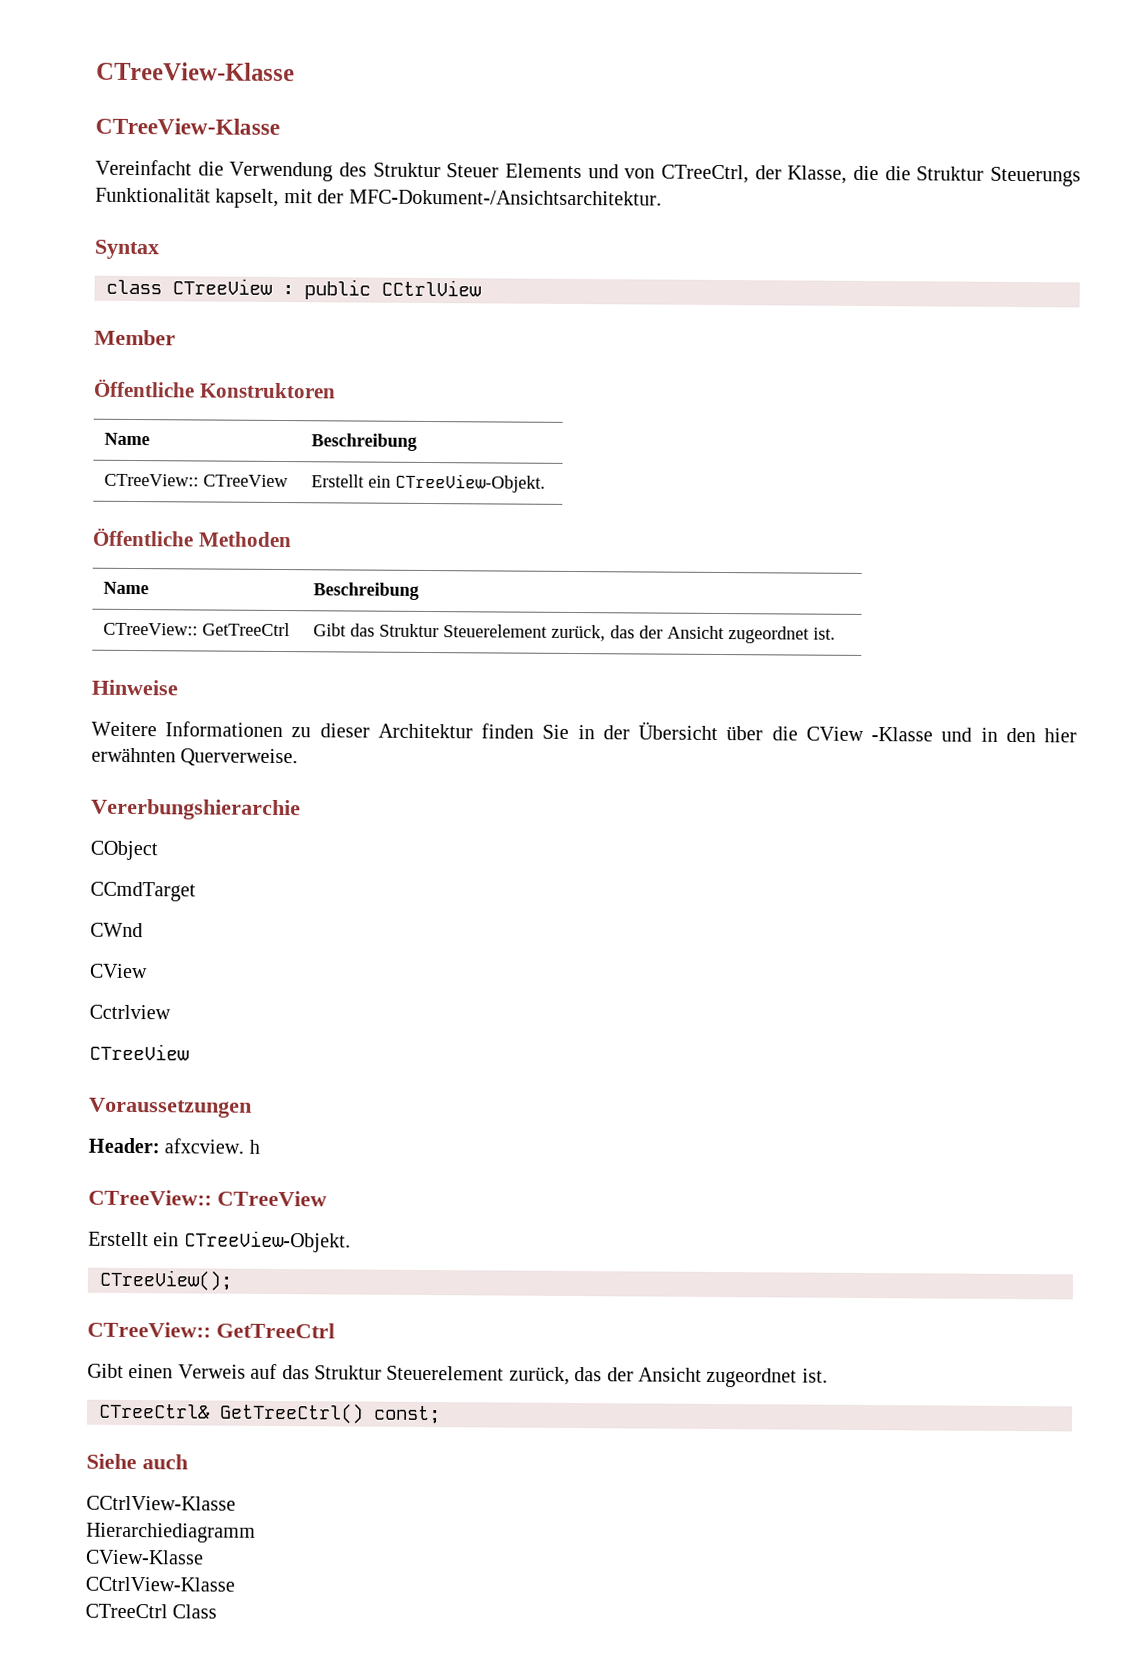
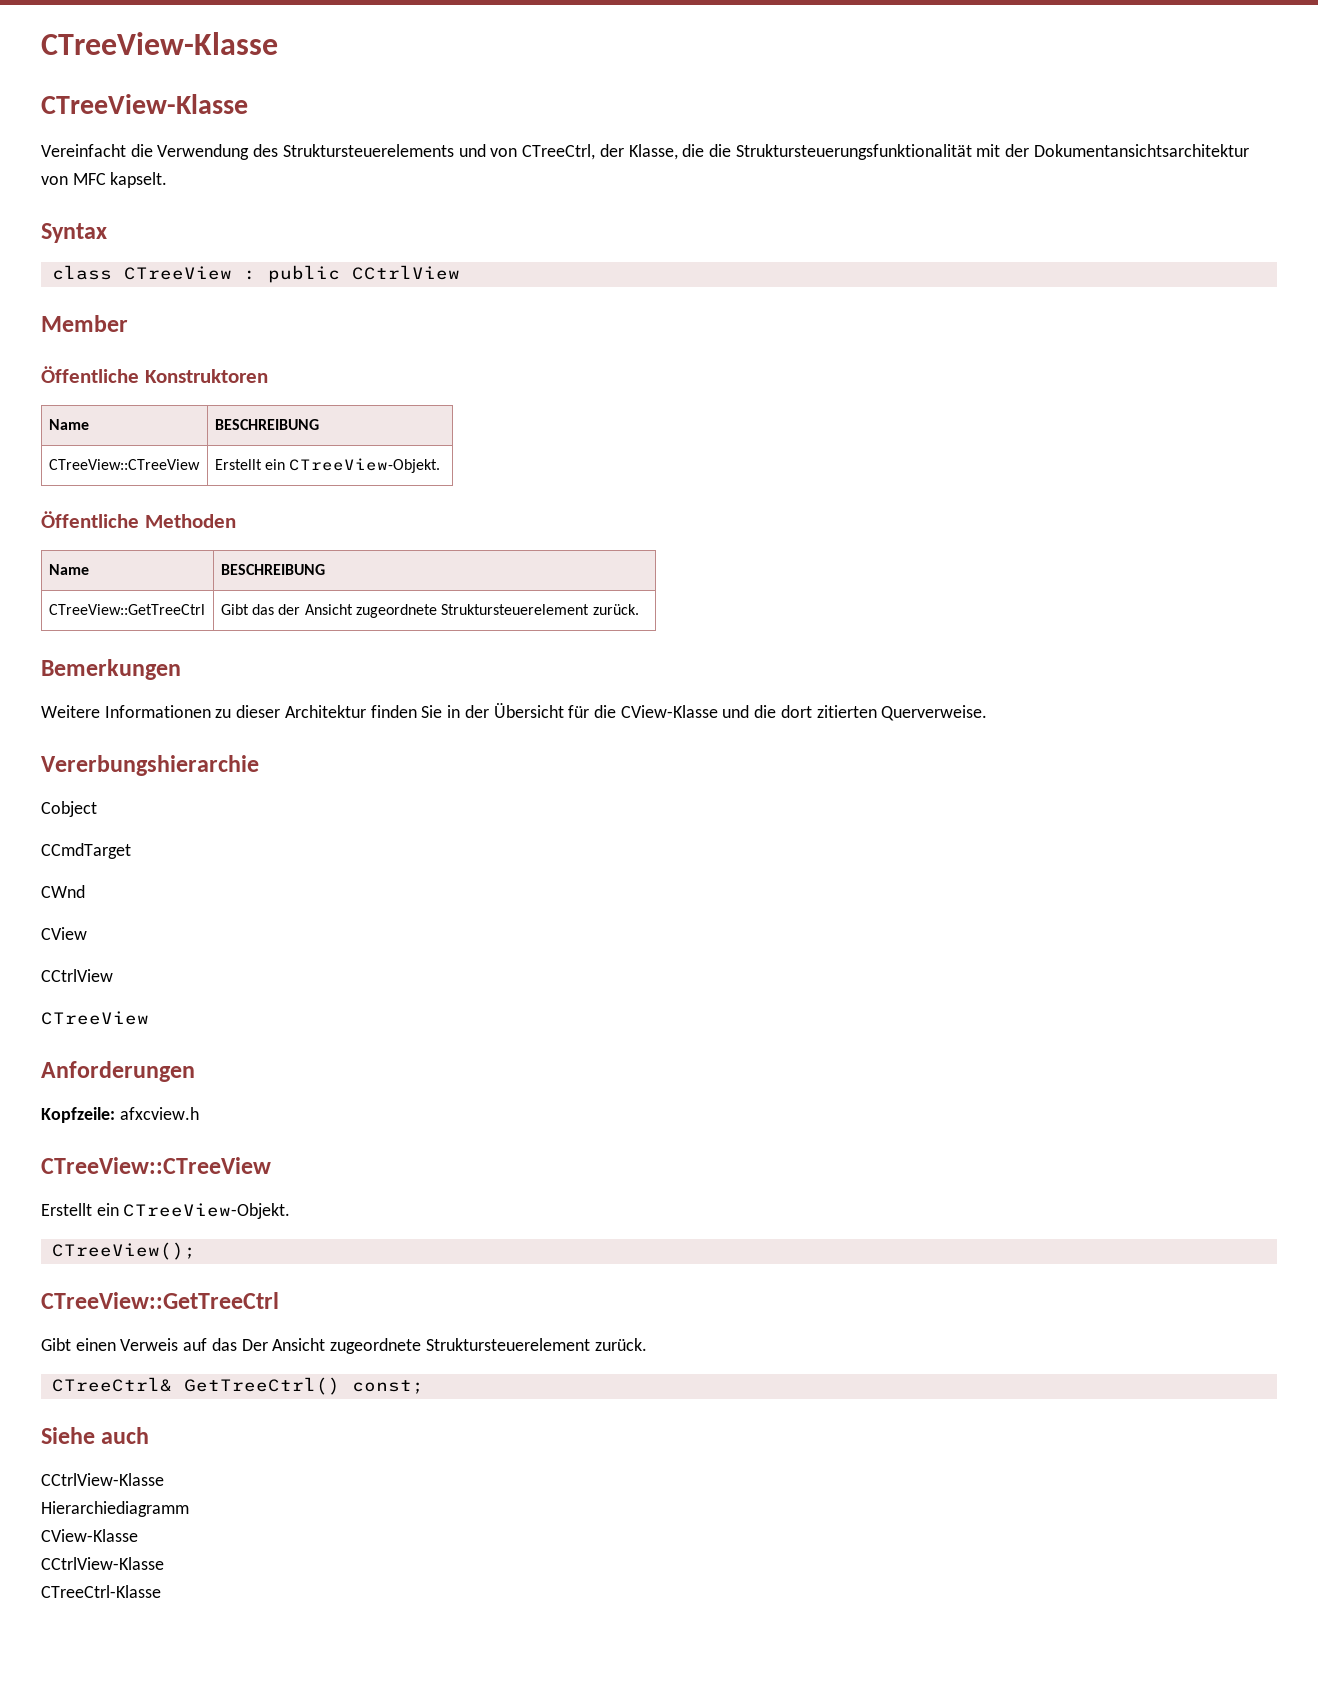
- Vereinfacht die Verwendung des Struktur Steuer Elements und von CTreeCtrl, der Klasse, die die Struktur Steuerungs Funktionalität kapselt, mit der MFC-Dokument-/Ansichtsarchitektur.
+ Vereinfacht die Verwendung des Struktursteuerelements und von CTreeCtrl, der Klasse, die die Struktursteuerungsfunktionalität mit der Dokumentansichtsarchitektur von MFC kapselt.
  Öffentliche Konstruktoren
- Name | Beschreibung
- CTreeView:: CTreeView | Erstellt ein CTreeView-Objekt.
+ Name | BESCHREIBUNG
+ CTreeView::CTreeView | Erstellt ein CTreeView-Objekt.
  Öffentliche Methoden
- Name | Beschreibung
- CTreeView:: GetTreeCtrl | Gibt das Struktur Steuerelement zurück, das der Ansicht zugeordnet ist.
- Hinweise
+ Name | BESCHREIBUNG
+ CTreeView::GetTreeCtrl | Gibt das der Ansicht zugeordnete Struktursteuerelement zurück.
+ Bemerkungen
- Weitere Informationen zu dieser Architektur finden Sie in der Übersicht über die CView -Klasse und in den hier erwähnten Querverweise.
+ Weitere Informationen zu dieser Architektur finden Sie in der Übersicht für die CView-Klasse und die dort zitierten Querverweise.
- CObject
+ Cobject
  CWnd
  CView
- Cctrlview
+ CCtrlView
  CTreeView
- Voraussetzungen
- Header: afxcview. h
- CTreeView:: CTreeView
+ Anforderungen
+ Kopfzeile: afxcview.h
+ CTreeView::CTreeView
  CTreeView();
- CTreeView:: GetTreeCtrl
+ CTreeView::GetTreeCtrl
- Gibt einen Verweis auf das Struktur Steuerelement zurück, das der Ansicht zugeordnet ist.
+ Gibt einen Verweis auf das Der Ansicht zugeordnete Struktursteuerelement zurück.
- CTreeCtrl Class
+ CTreeCtrl-Klasse

